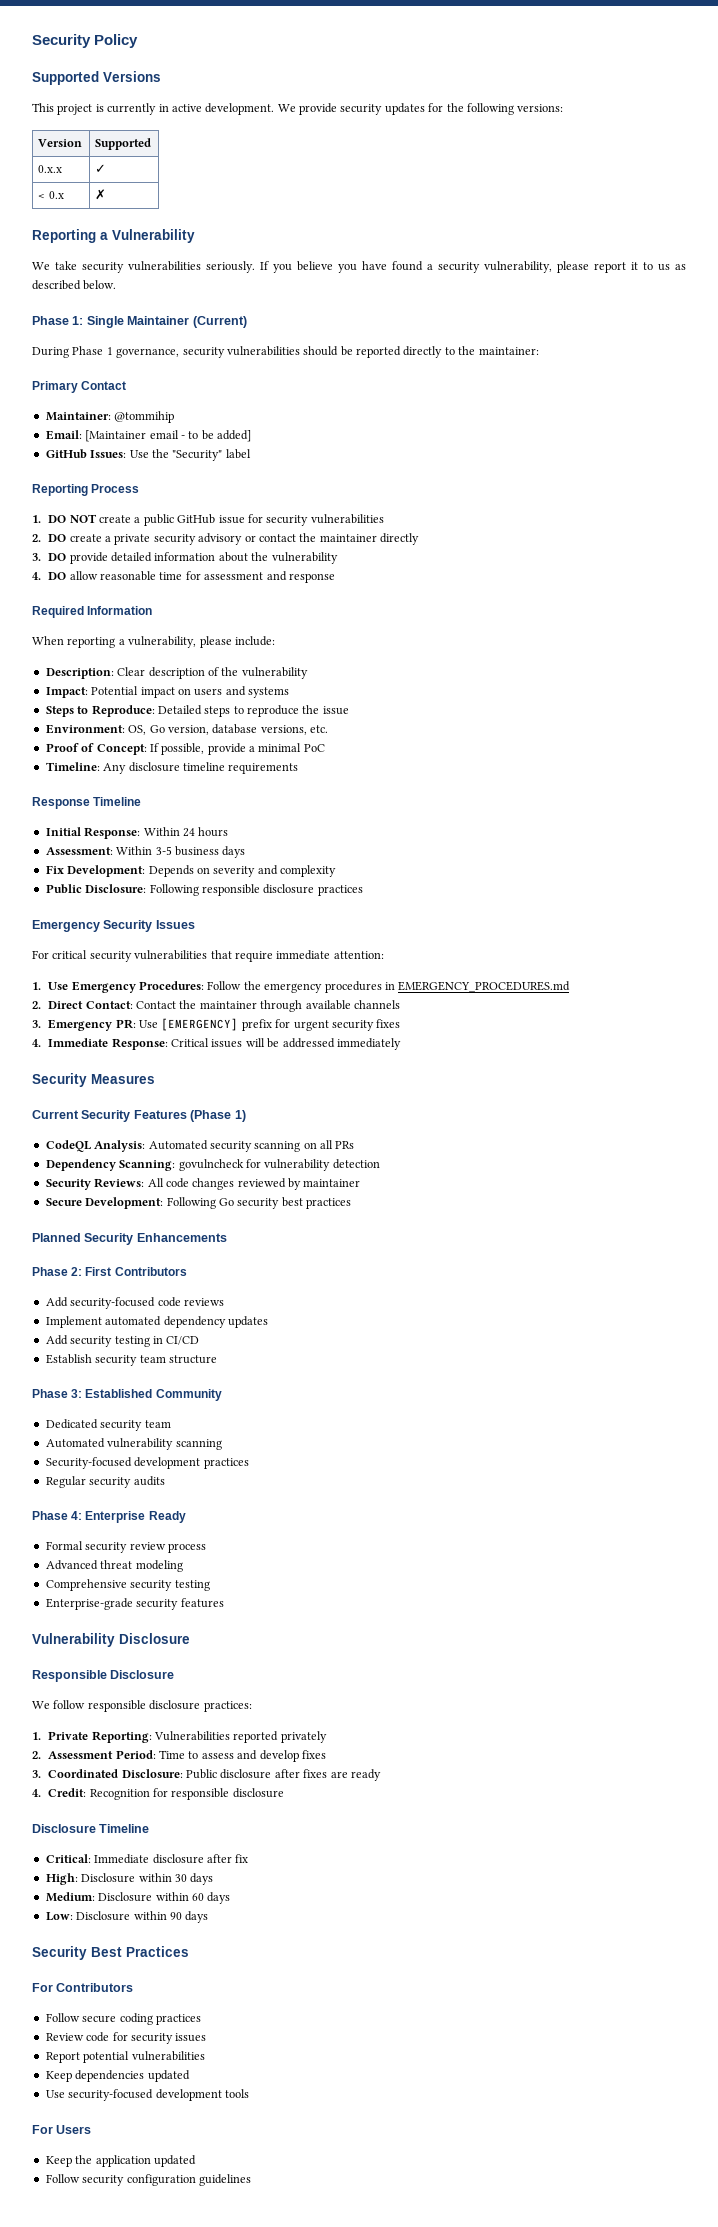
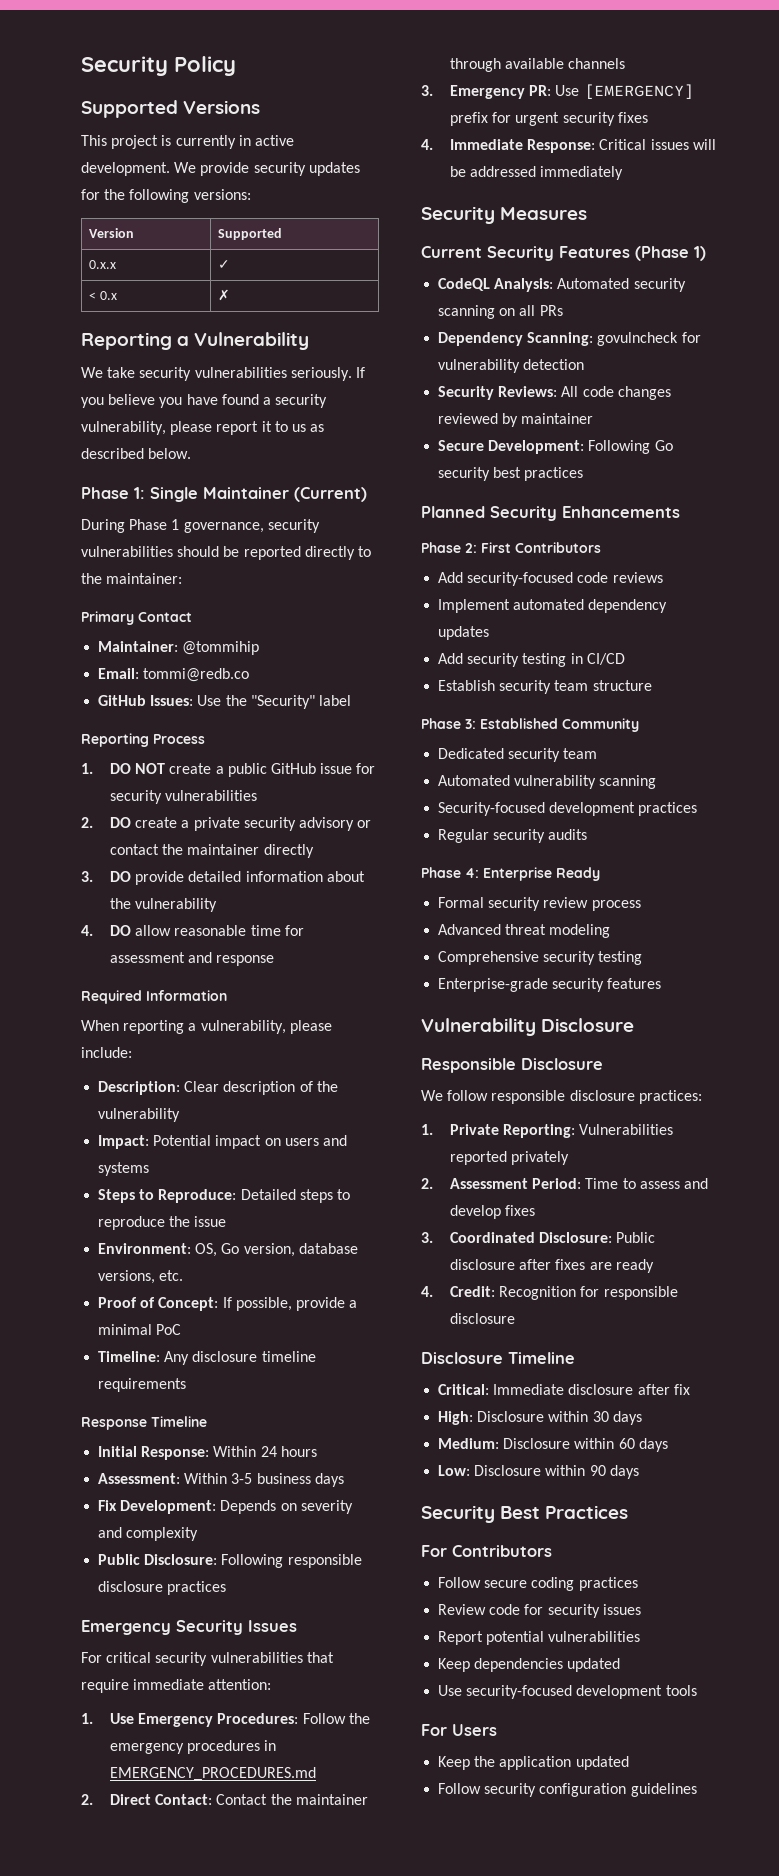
- Email: [Maintainer email - to be added]
+ Email: tommi@redb.co

